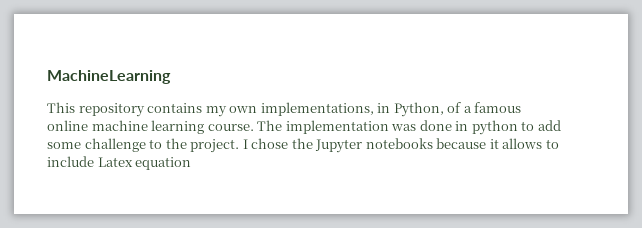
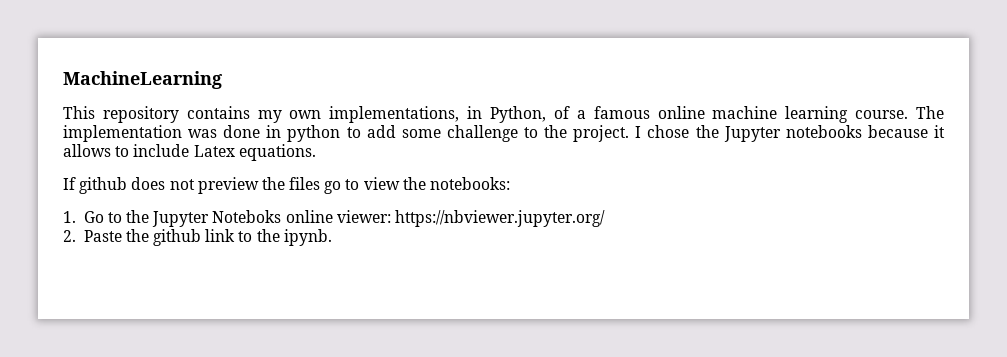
- I chose the Jupyter notebooks because it allows to include Latex equation
+ I chose the Jupyter notebooks because it allows to include Latex equations.
+ If github does not preview the files go to view the notebooks:
+ 1. Go to the Jupyter Noteboks online viewer: https://nbviewer.jupyter.org/
+ 2. Paste the github link to the ipynb.

